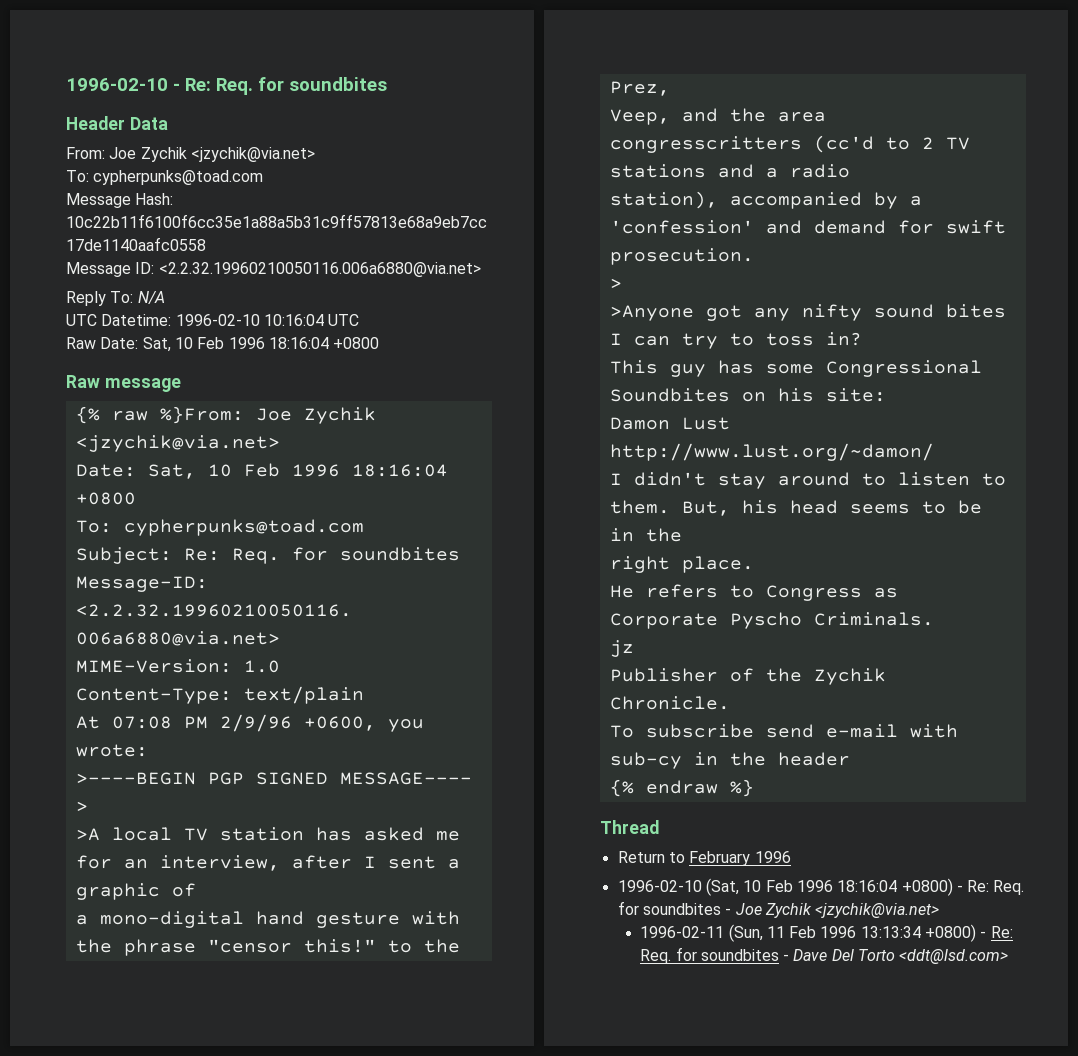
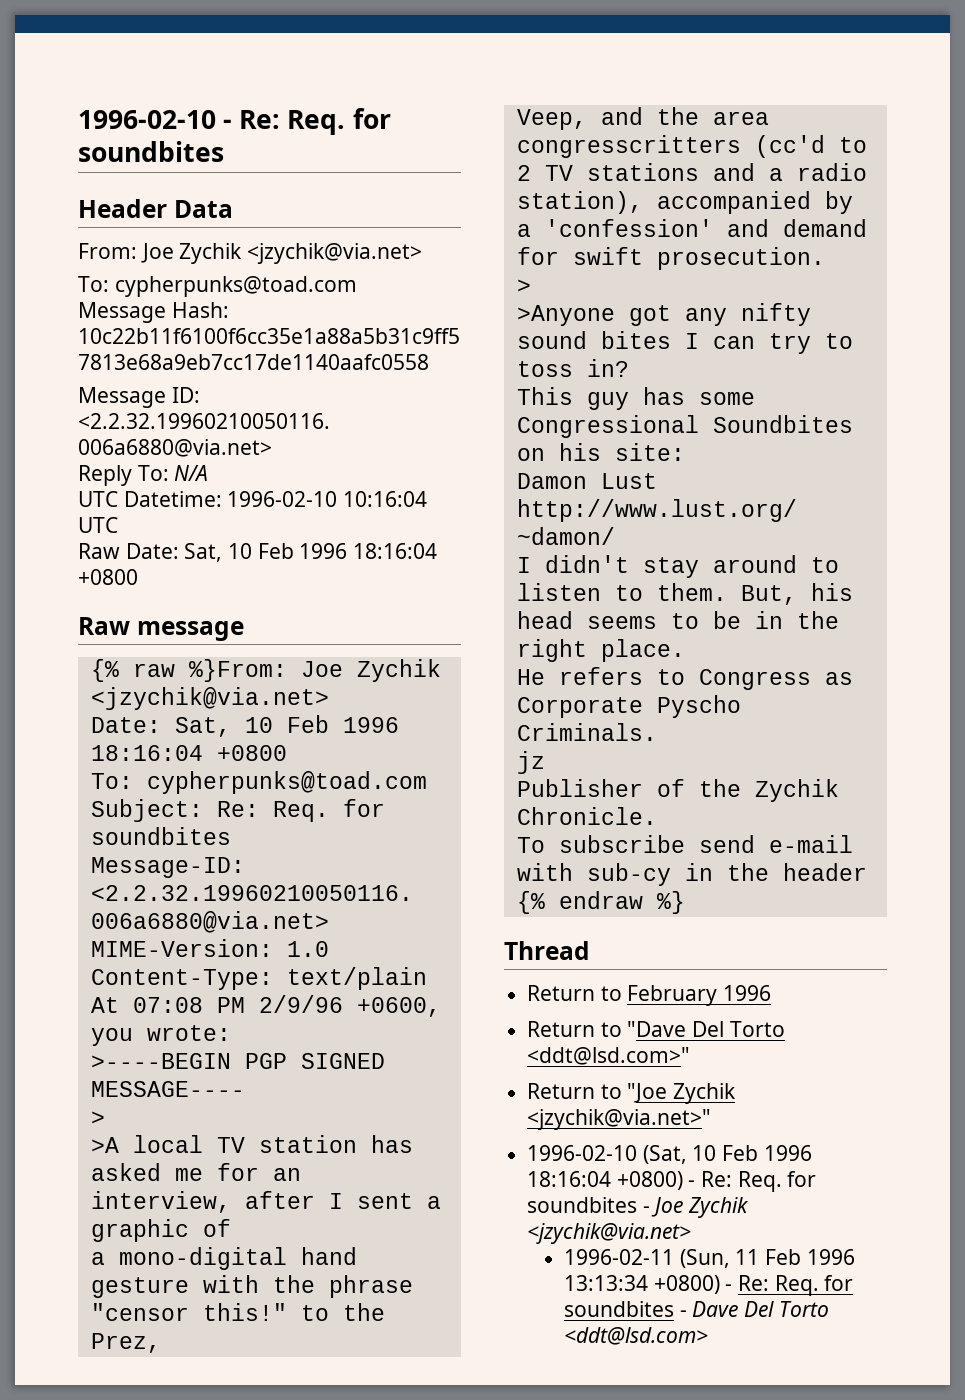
+ Return to "Dave Del Torto <ddt@lsd.com>"
+ Return to "Joe Zychik <jzychik@via.net>"

